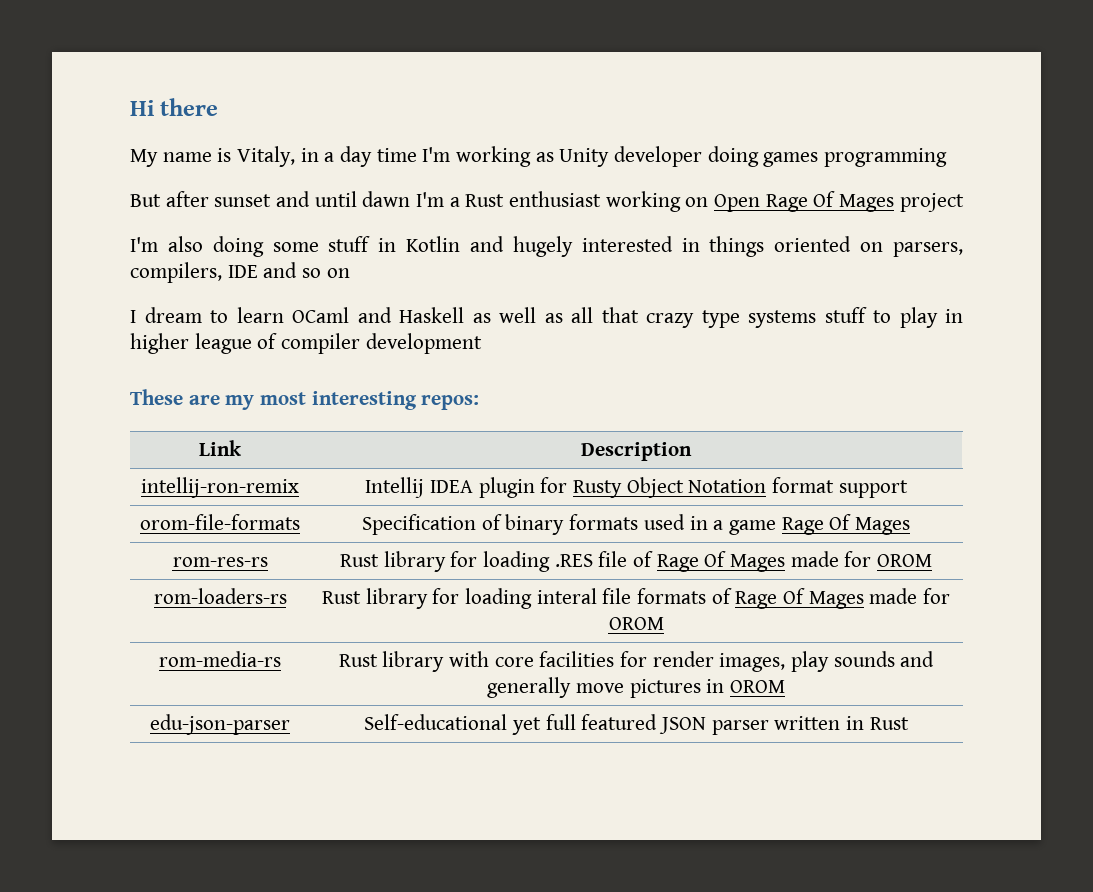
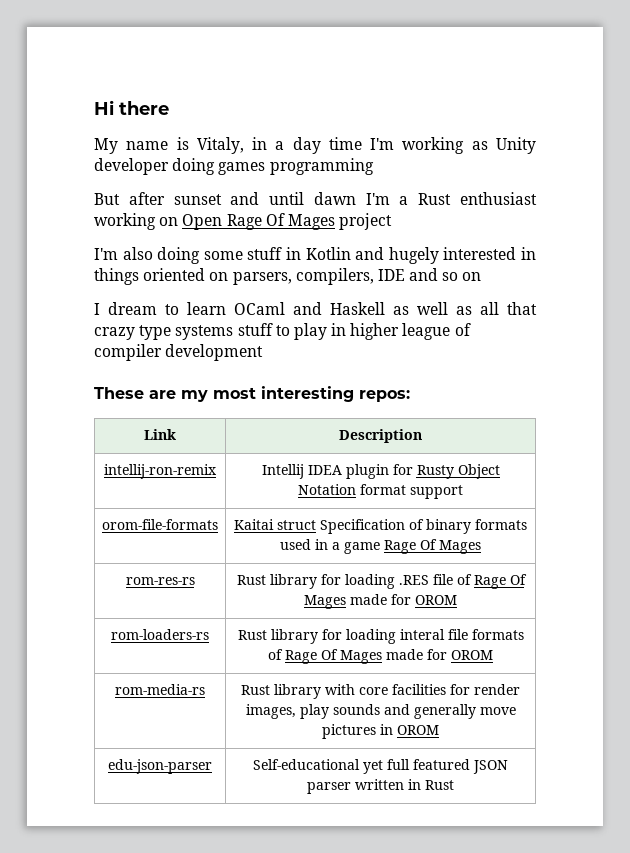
- orom-file-formats | Specification of binary formats used in a game Rage Of Mages
+ orom-file-formats | Kaitai struct Specification of binary formats used in a game Rage Of Mages

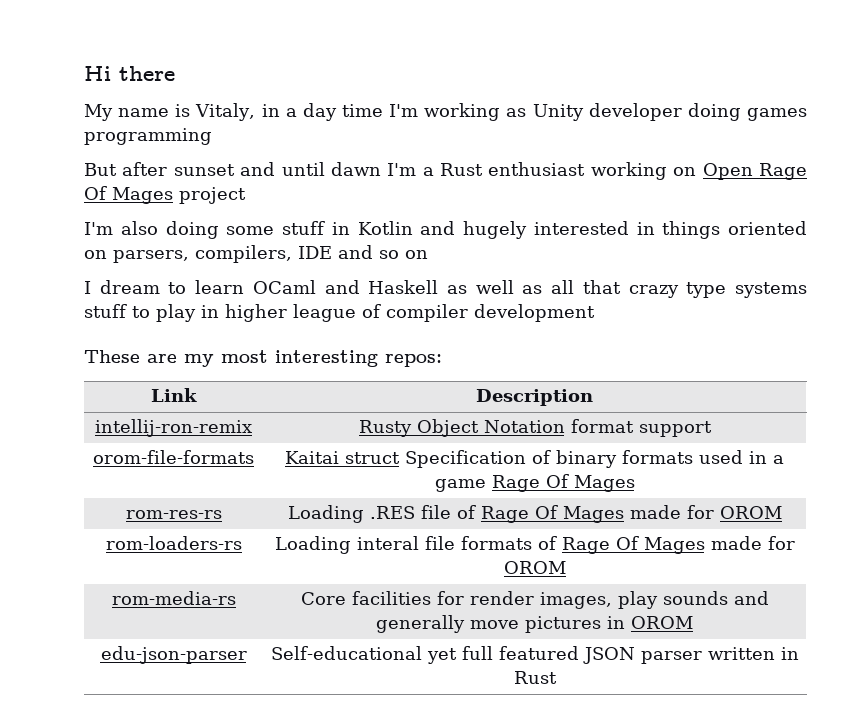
- intellij-ron-remix | Intellij IDEA plugin for Rusty Object Notation format support
+ intellij-ron-remix | Rusty Object Notation format support
- rom-res-rs | Rust library for loading .RES file of Rage Of Mages made for OROM
+ rom-res-rs | Loading .RES file of Rage Of Mages made for OROM
- rom-loaders-rs | Rust library for loading interal file formats of Rage Of Mages made for OROM
+ rom-loaders-rs | Loading interal file formats of Rage Of Mages made for OROM
- rom-media-rs | Rust library with core facilities for render images, play sounds and generally move pictures in OROM
+ rom-media-rs | Core facilities for render images, play sounds and generally move pictures in OROM

